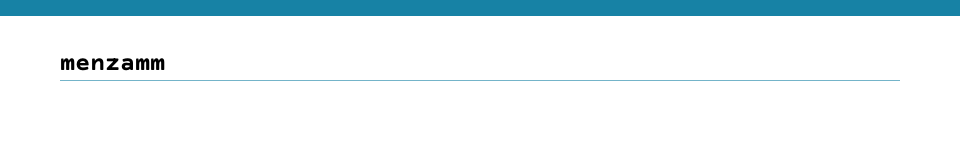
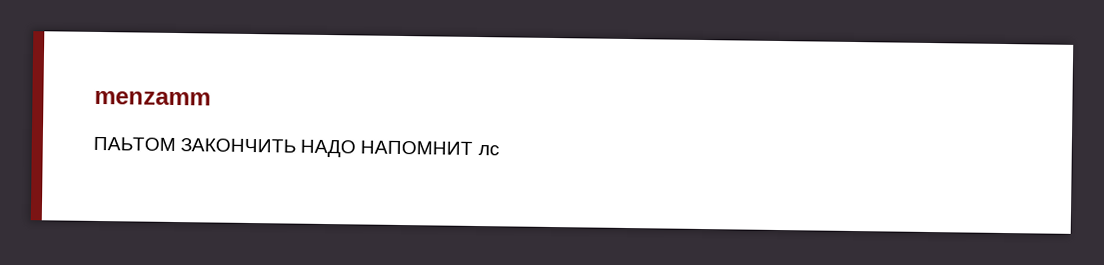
+ ПАЬТОМ ЗАКОНЧИТЬ НАДО НАПОМНИТ лс

